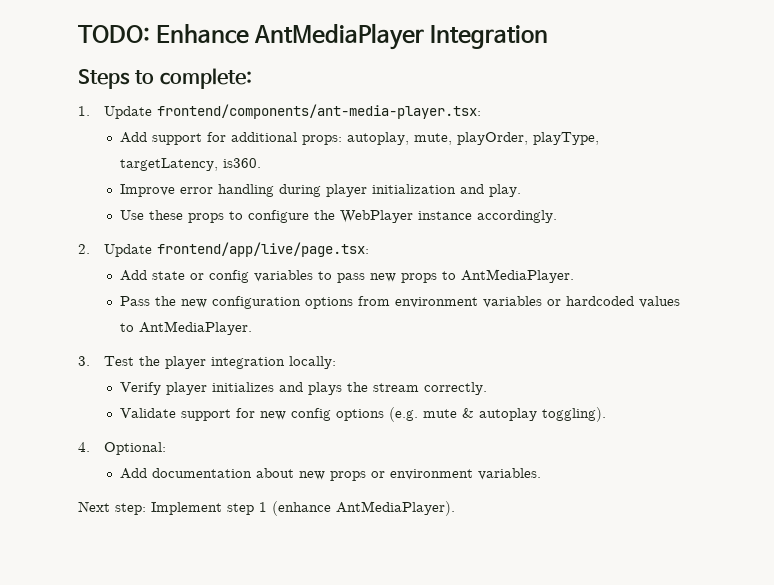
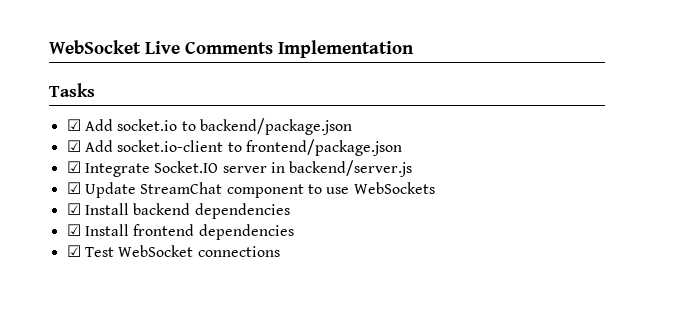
- TODO: Enhance AntMediaPlayer Integration
- Steps to complete:
- 1. Update frontend/components/ant-media-player.tsx:
- Add support for additional props: autoplay, mute, playOrder, playType, targetLatency, is360.
- Improve error handling during player initialization and play.
- Use these props to configure the WebPlayer instance accordingly.
- 2. Update frontend/app/live/page.tsx:
- Add state or config variables to pass new props to AntMediaPlayer.
- Pass the new configuration options from environment variables or hardcoded values to AntMediaPlayer.
- 3. Test the player integration locally:
- Verify player initializes and plays the stream correctly.
- Validate support for new config options (e.g. mute & autoplay toggling).
- 4. Optional:
- Add documentation about new props or environment variables.
- Next step: Implement step 1 (enhance AntMediaPlayer).
+ WebSocket Live Comments Implementation
+ Tasks
+ ☑ Add socket.io to backend/package.json
+ ☑ Add socket.io-client to frontend/package.json
+ ☑ Integrate Socket.IO server in backend/server.js
+ ☑ Update StreamChat component to use WebSockets
+ ☑ Install backend dependencies
+ ☑ Install frontend dependencies
+ ☑ Test WebSocket connections

